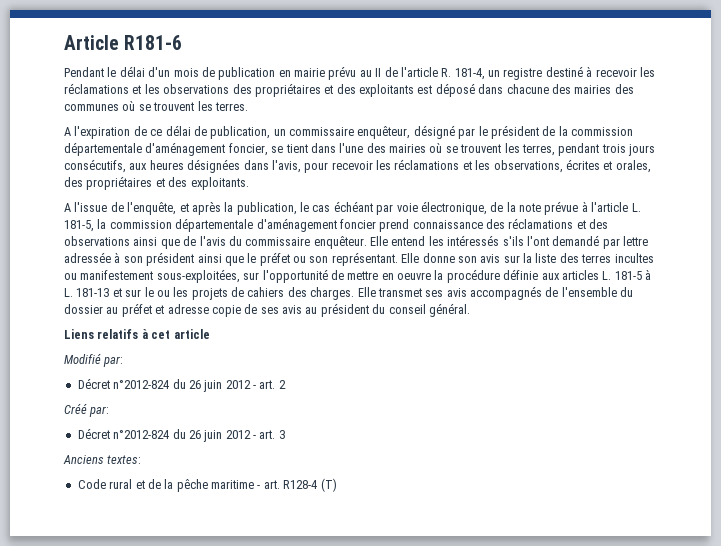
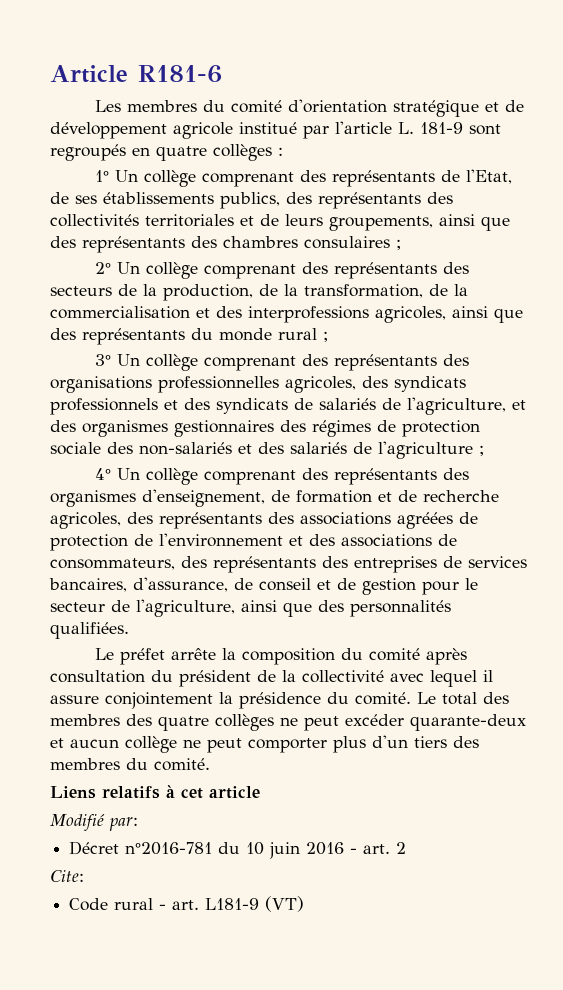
- Pendant le délai d'un mois de publication en mairie prévu au II de l'article R. 181-4, un registre destiné à recevoir les réclamations et les observations des propriétaires et des exploitants est déposé dans chacune des mairies des communes où se trouvent les terres.
- A l'expiration de ce délai de publication, un commissaire enquêteur, désigné par le président de la commission départementale d'aménagement foncier, se tient dans l'une des mairies où se trouvent les terres, pendant trois jours consécutifs, aux heures désignées dans l'avis, pour recevoir les réclamations et les observations, écrites et orales, des propriétaires et des exploitants.
- A l'issue de l'enquête, et après la publication, le cas échéant par voie électronique, de la note prévue à l'article L. 181-5, la commission départementale d'aménagement foncier prend connaissance des réclamations et des observations ainsi que de l'avis du commissaire enquêteur. Elle entend les intéressés s'ils l'ont demandé par lettre adressée à son président ainsi que le préfet ou son représentant. Elle donne son avis sur la liste des terres incultes ou manifestement sous-exploitées, sur l'opportunité de mettre en oeuvre la procédure définie aux articles L. 181-5 à L. 181-13 et sur le ou les projets de cahiers des charges. Elle transmet ses avis accompagnés de l'ensemble du dossier au préfet et adresse copie de ses avis au président du conseil général.
+ Les membres du comité d'orientation stratégique et de développement agricole institué par l'article L. 181-9 sont regroupés en quatre collèges :
+ 1° Un collège comprenant des représentants de l'Etat, de ses établissements publics, des représentants des collectivités territoriales et de leurs groupements, ainsi que des représentants des chambres consulaires ;
+ 2° Un collège comprenant des représentants des secteurs de la production, de la transformation, de la commercialisation et des interprofessions agricoles, ainsi que des représentants du monde rural ;
+ 3° Un collège comprenant des représentants des organisations professionnelles agricoles, des syndicats professionnels et des syndicats de salariés de l'agriculture, et des organismes gestionnaires des régimes de protection sociale des non-salariés et des salariés de l'agriculture ;
+ 4° Un collège comprenant des représentants des organismes d'enseignement, de formation et de recherche agricoles, des représentants des associations agréées de protection de l'environnement et des associations de consommateurs, des représentants des entreprises de services bancaires, d'assurance, de conseil et de gestion pour le secteur de l'agriculture, ainsi que des personnalités qualifiées.
+ Le préfet arrête la composition du comité après consultation du président de la collectivité avec lequel il assure conjointement la présidence du comité. Le total des membres des quatre collèges ne peut excéder quarante-deux et aucun collège ne peut comporter plus d'un tiers des membres du comité.
- Décret n°2012-824 du 26 juin 2012 - art. 2
- Créé par:
- Décret n°2012-824 du 26 juin 2012 - art. 3
- Anciens textes:
- Code rural et de la pêche maritime - art. R128-4 (T)
+ Décret n°2016-781 du 10 juin 2016 - art. 2
+ Cite:
+ Code rural - art. L181-9 (VT)

